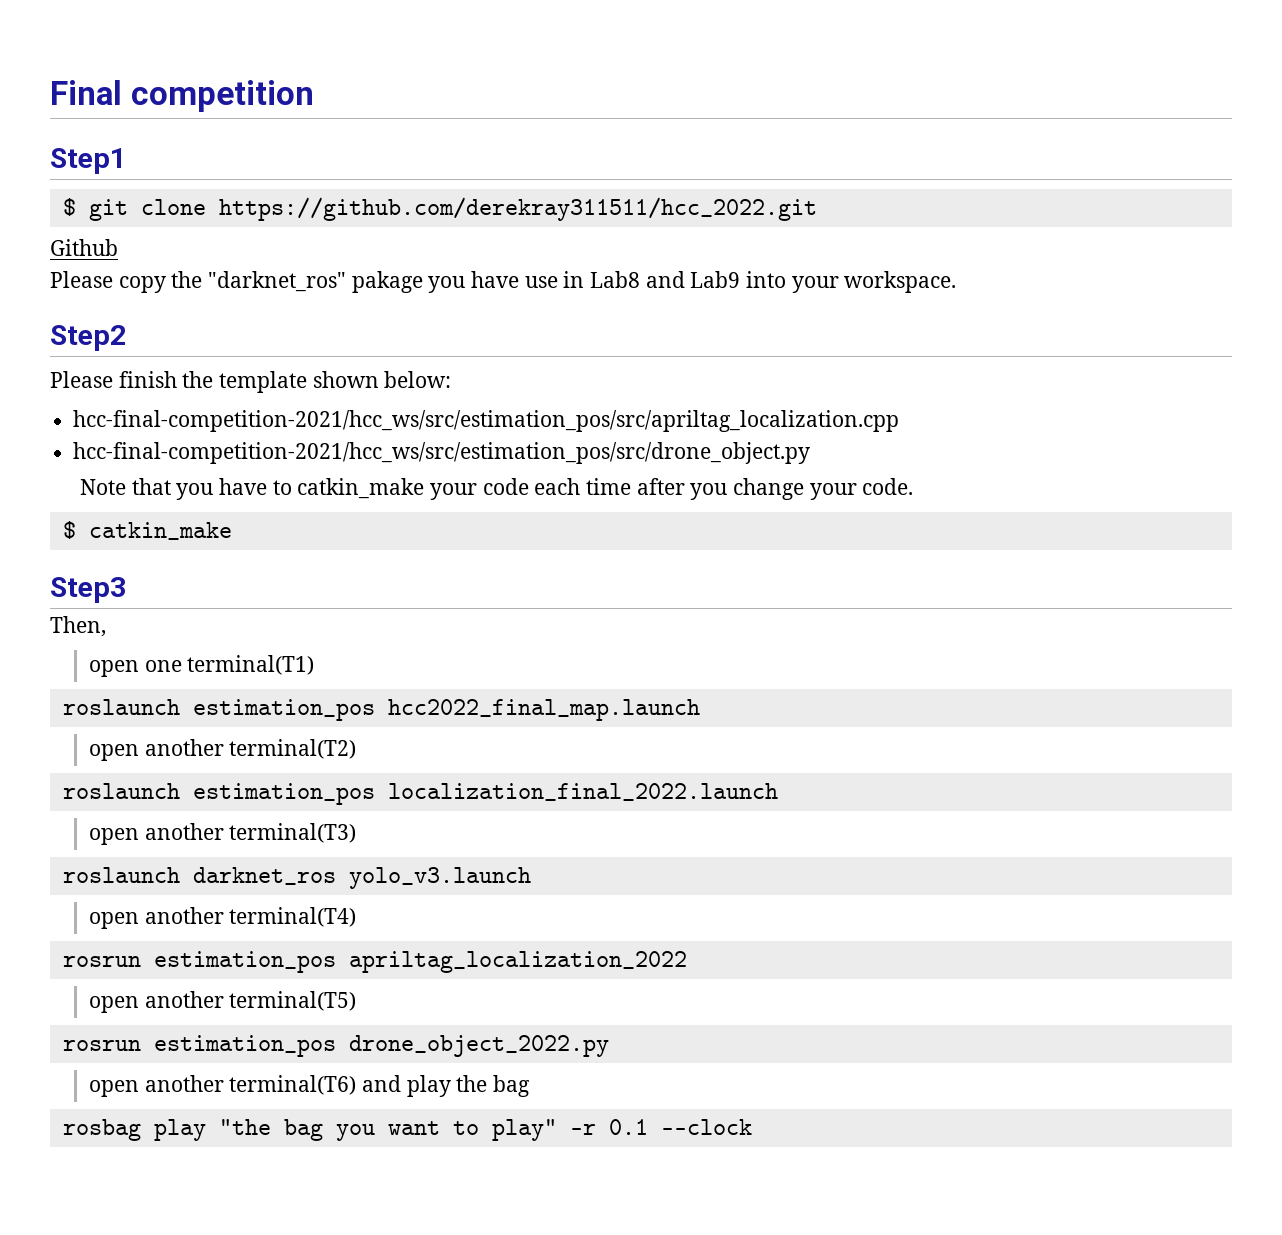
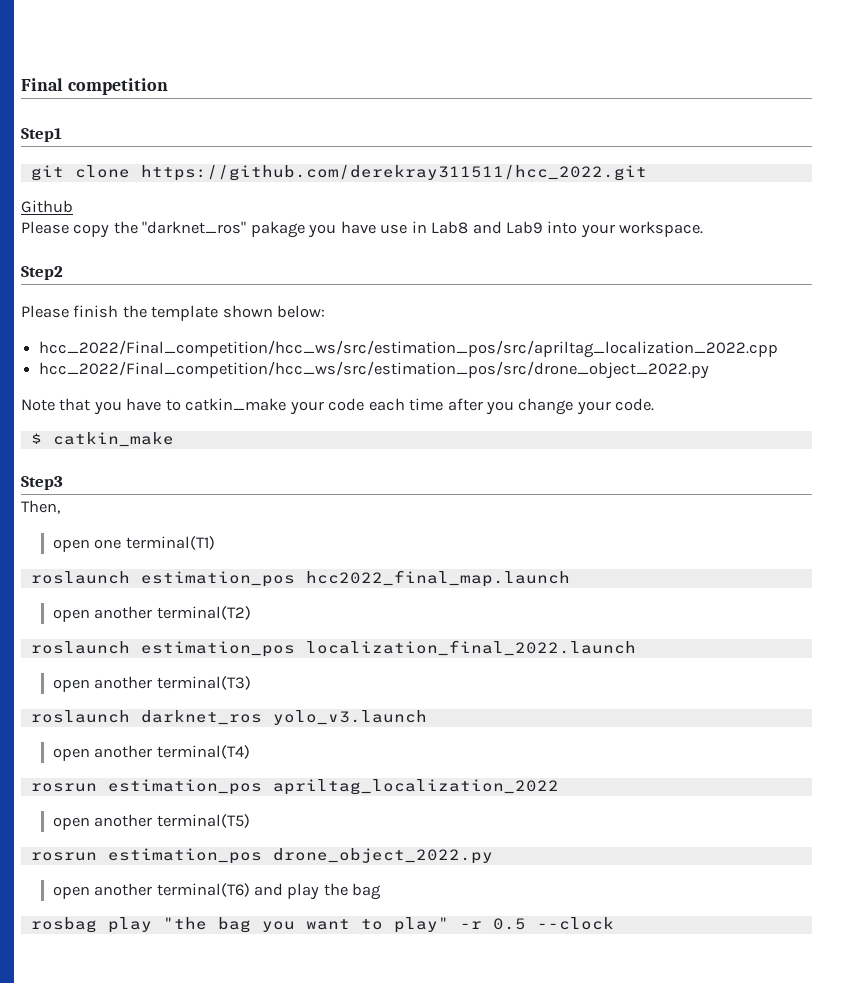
- $ git clone https://github.com/derekray311511/hcc_2022.git
+ git clone https://github.com/derekray311511/hcc_2022.git
- hcc-final-competition-2021/hcc_ws/src/estimation_pos/src/apriltag_localization.cpp
- hcc-final-competition-2021/hcc_ws/src/estimation_pos/src/drone_object.py
+ hcc_2022/Final_competition/hcc_ws/src/estimation_pos/src/apriltag_localization_2022.cpp
+ hcc_2022/Final_competition/hcc_ws/src/estimation_pos/src/drone_object_2022.py
- rosbag play "the bag you want to play" -r 0.1 --clock
+ rosbag play "the bag you want to play" -r 0.5 --clock

